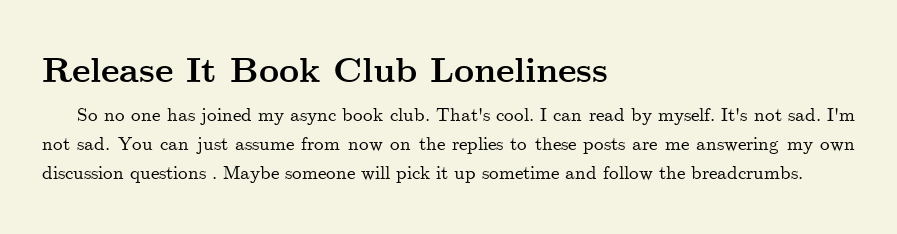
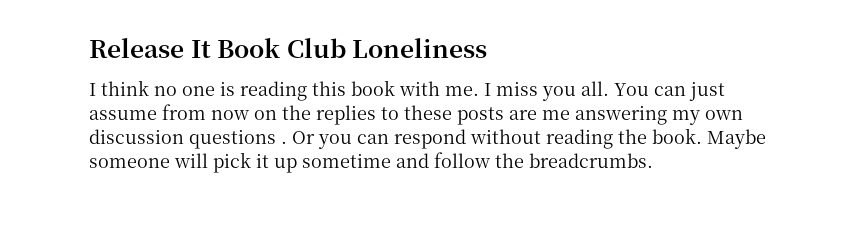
- So no one has joined my async book club. That's cool. I can read by myself. It's not sad. I'm not sad.
+ I think no one is reading this book with me. I miss you all.
+ Or you can respond without reading the book.

